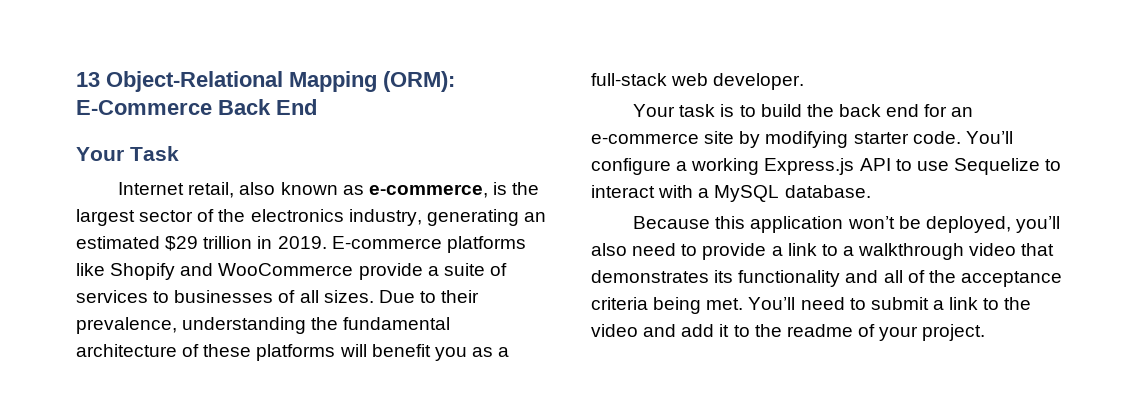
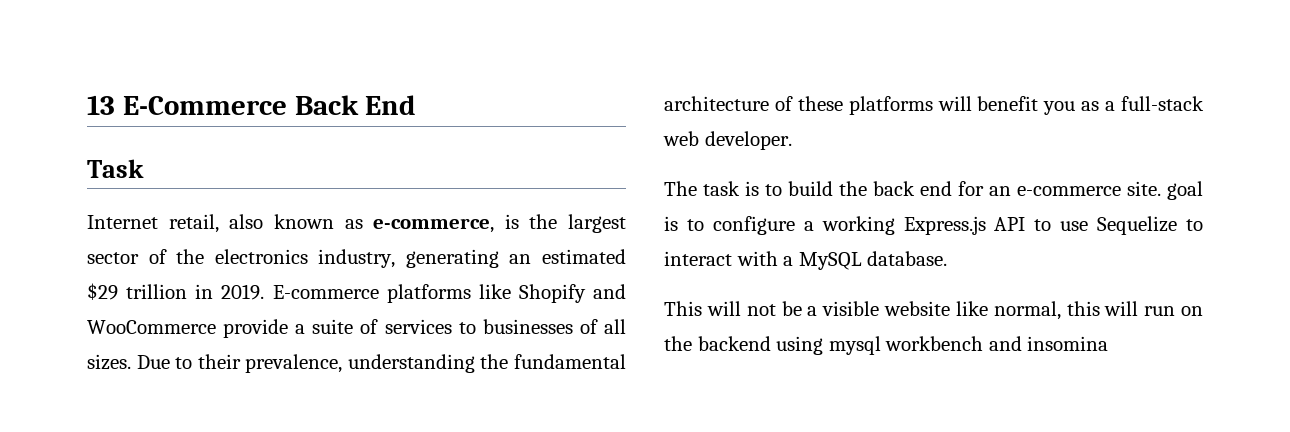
- 13 Object-Relational Mapping (ORM): E-Commerce Back End
+ 13 E-Commerce Back End
- Your Task
+ Task
- Your task is to build the back end for an e-commerce site by modifying starter code. You’ll configure a working Express.js API to use Sequelize to interact with a MySQL database.
+ The task is to build the back end for an e-commerce site. goal is to configure a working Express.js API to use Sequelize to interact with a MySQL database.
- Because this application won’t be deployed, you’ll also need to provide a link to a walkthrough video that demonstrates its functionality and all of the acceptance criteria being met. You’ll need to submit a link to the video and add it to the readme of your project.
+ This will not be a visible website like normal, this will run on the backend using mysql workbench and insomina

